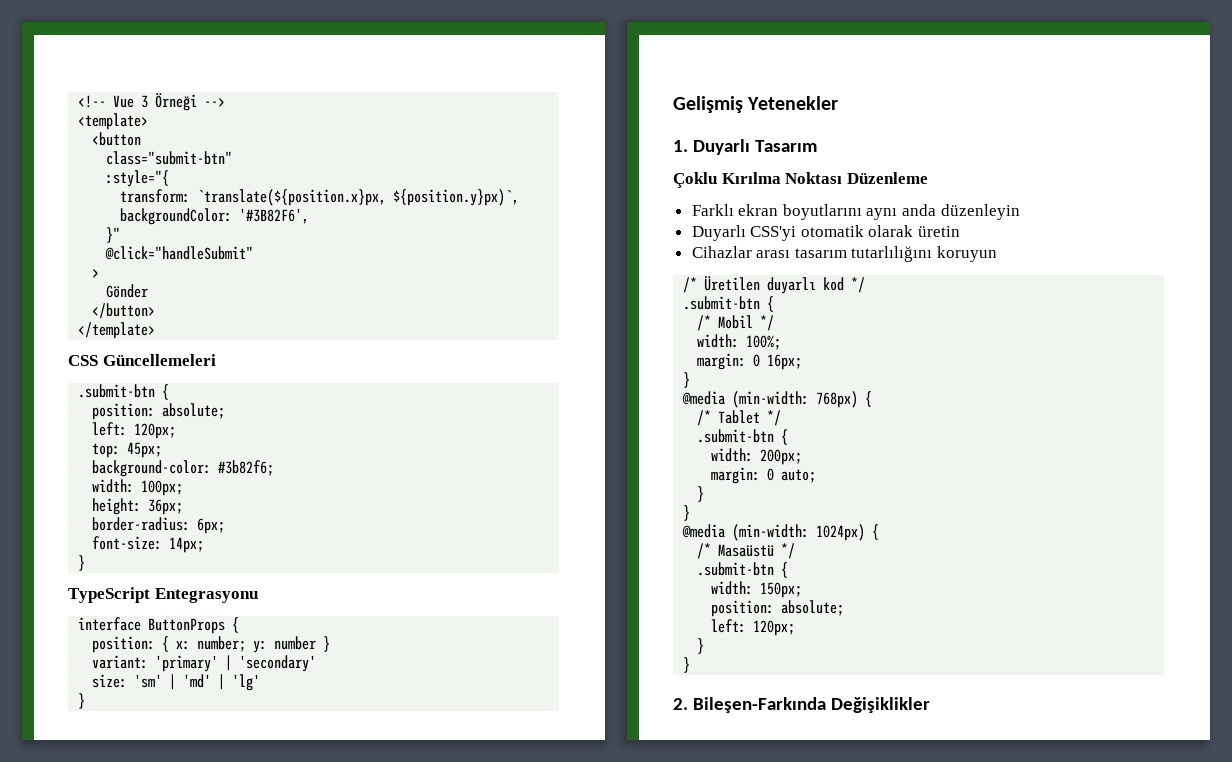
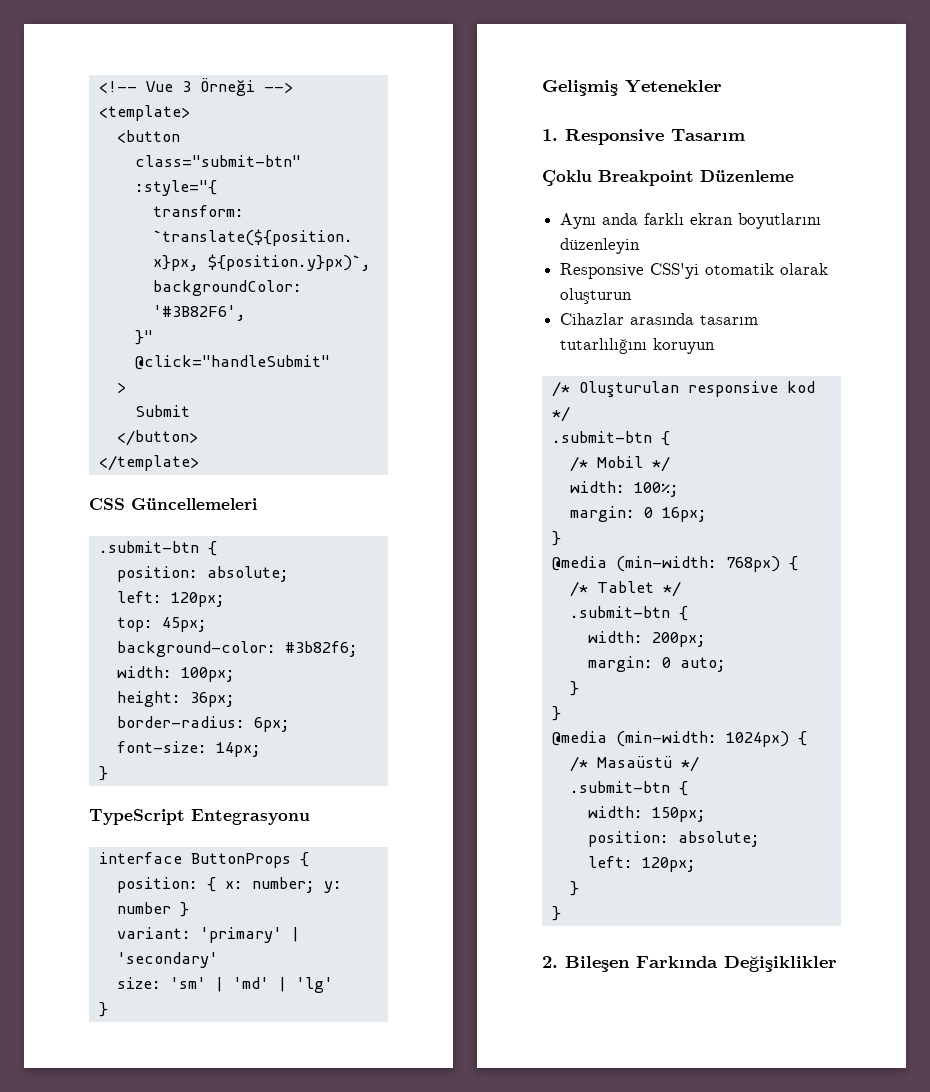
- Gönder
+ Submit
- 1. Duyarlı Tasarım
+ 1. Responsive Tasarım
- Çoklu Kırılma Noktası Düzenleme
+ Çoklu Breakpoint Düzenleme
- Farklı ekran boyutlarını aynı anda düzenleyin
+ Aynı anda farklı ekran boyutlarını düzenleyin
- Duyarlı CSS'yi otomatik olarak üretin
+ Responsive CSS'yi otomatik olarak oluşturun
- Cihazlar arası tasarım tutarlılığını koruyun
+ Cihazlar arasında tasarım tutarlılığını koruyun
- /* Üretilen duyarlı kod */
+ /* Oluşturulan responsive kod */
- 2. Bileşen-Farkında Değişiklikler
+ 2. Bileşen Farkında Değişiklikler

